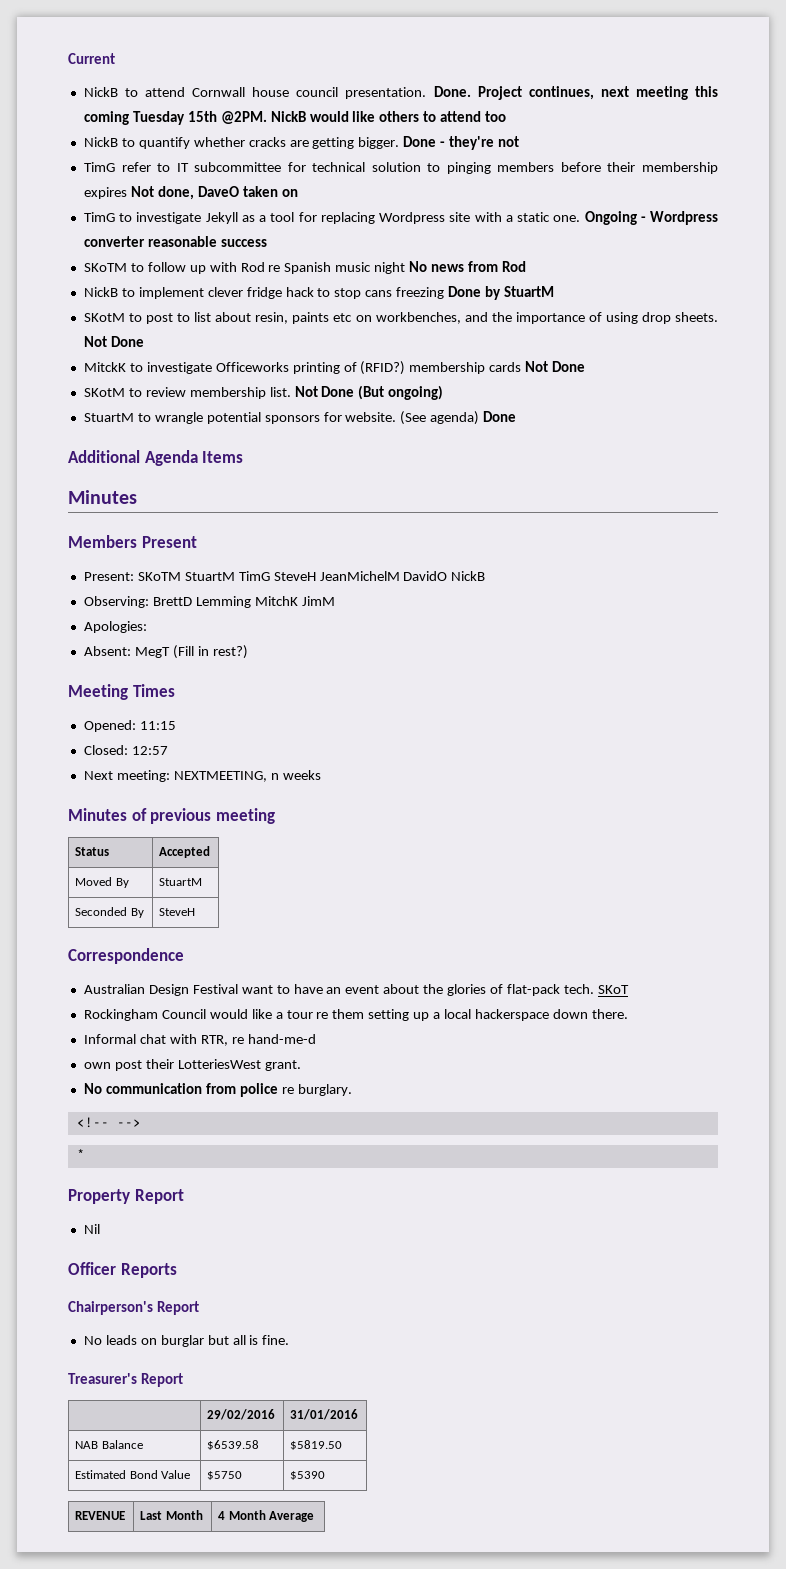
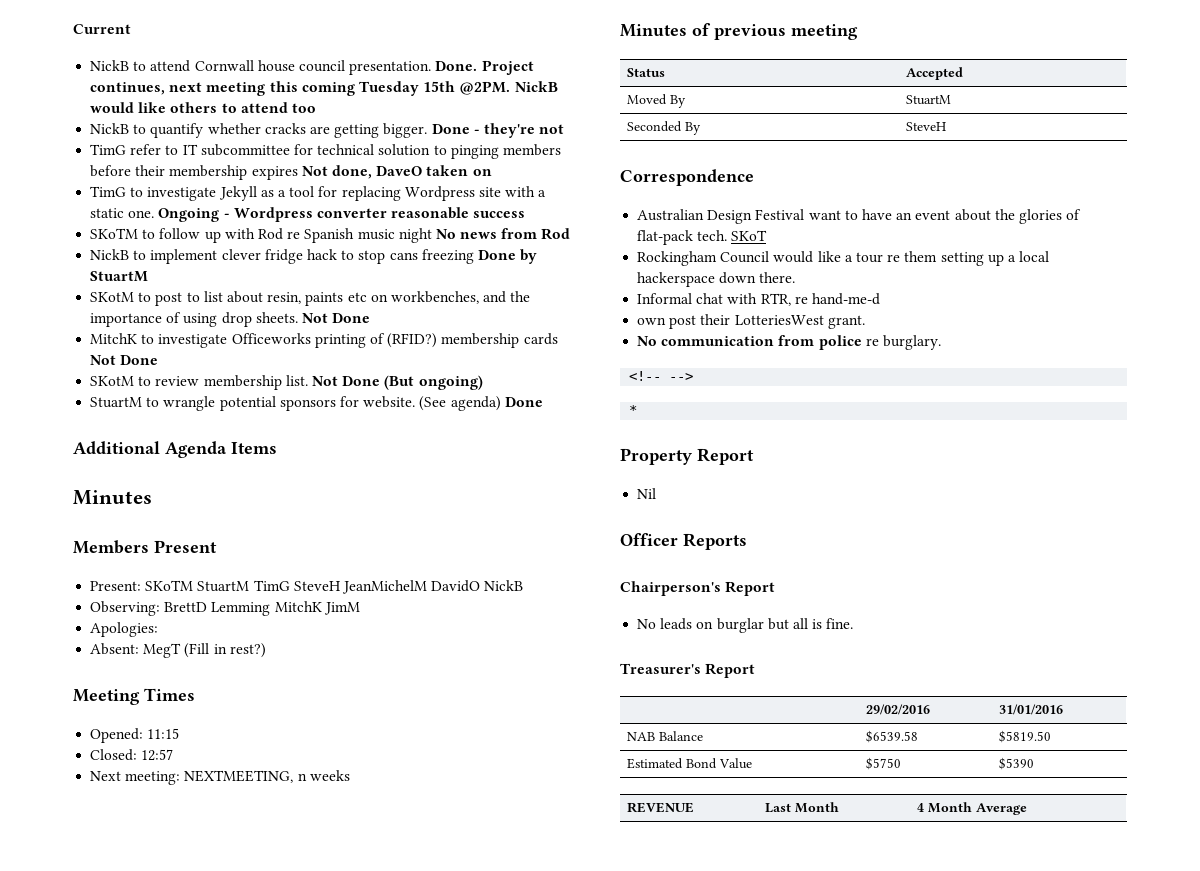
- MitckK to investigate Officeworks printing of (RFID?) membership cards Not Done
+ MitchK to investigate Officeworks printing of (RFID?) membership cards Not Done

